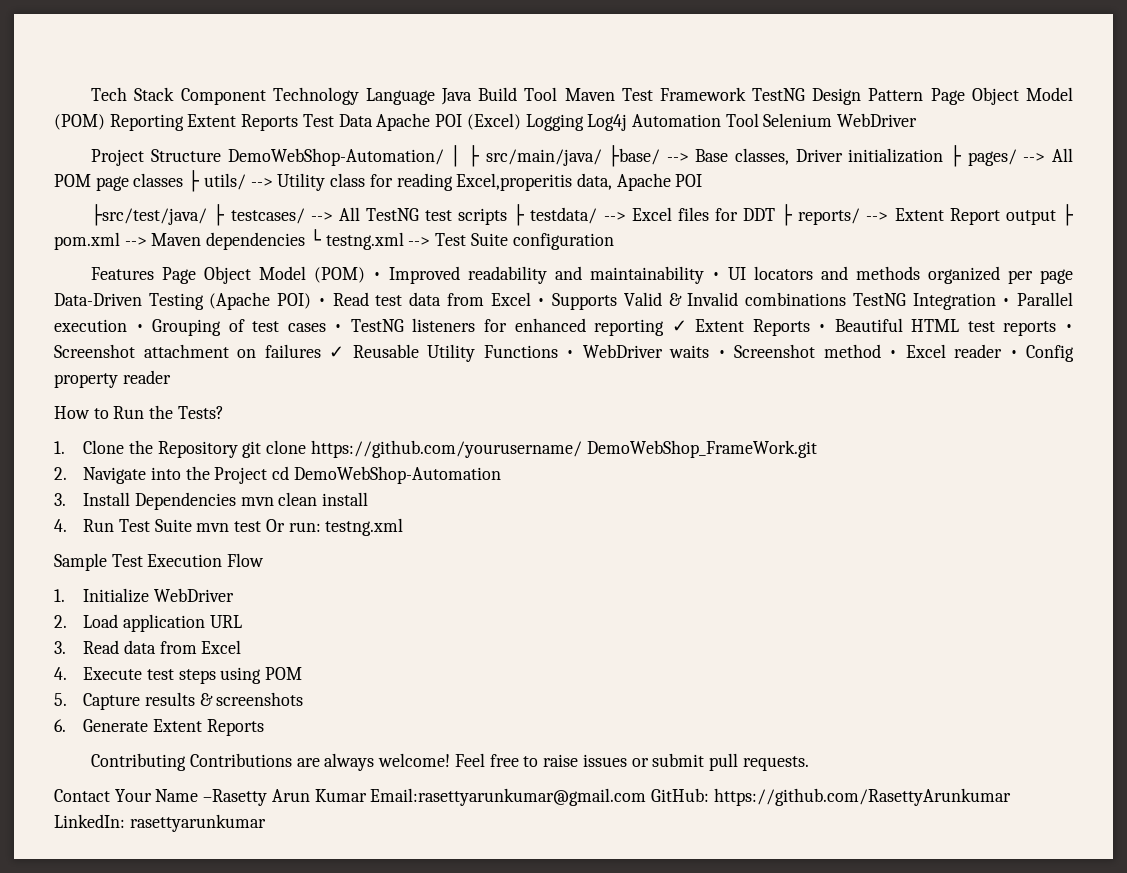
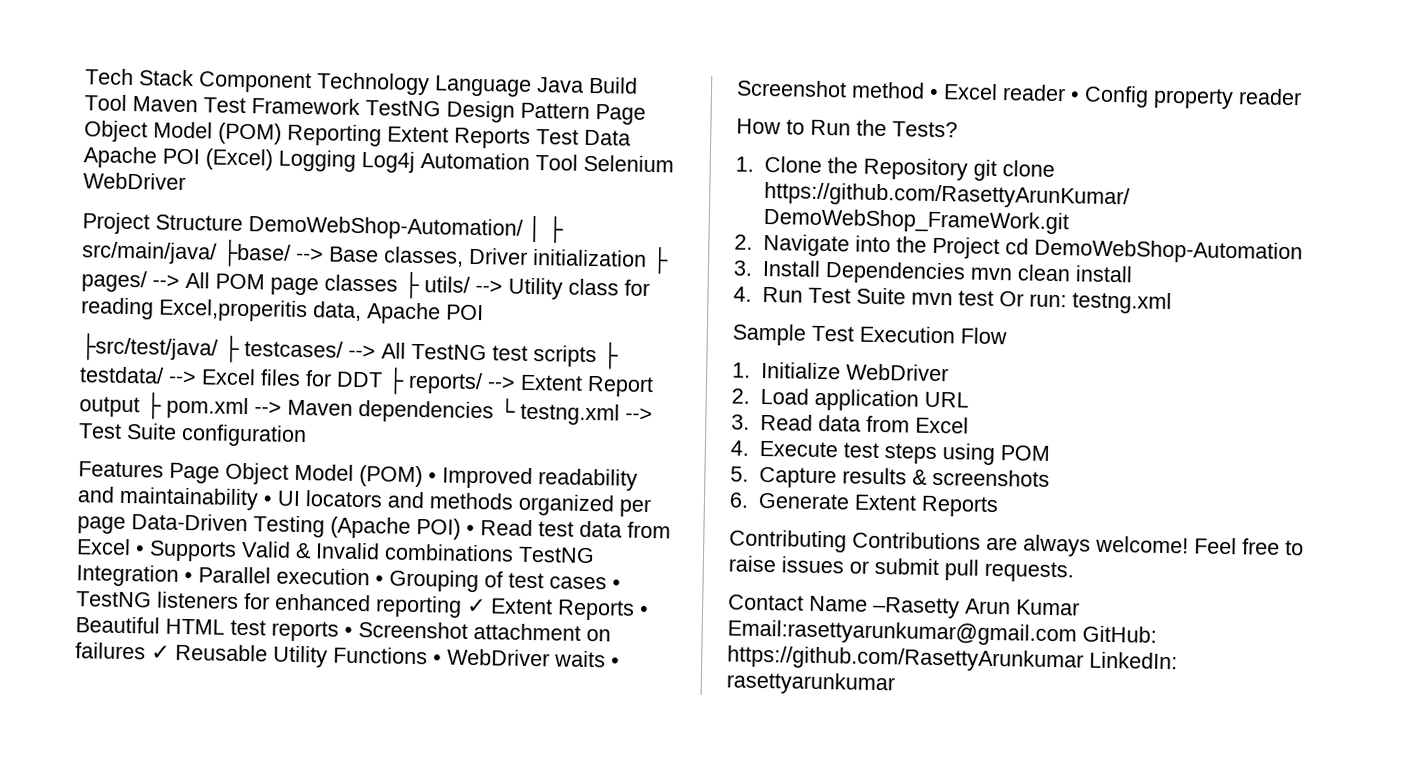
- 1. Clone the Repository git clone https://github.com/yourusername/ DemoWebShop_FrameWork.git
+ 1. Clone the Repository git clone https://github.com/RasettyArunKumar/ DemoWebShop_FrameWork.git
- Contact Your Name –Rasetty Arun Kumar Email:rasettyarunkumar@gmail.com GitHub: https://github.com/RasettyArunkumar LinkedIn: rasettyarunkumar
+ Contact Name –Rasetty Arun Kumar Email:rasettyarunkumar@gmail.com GitHub: https://github.com/RasettyArunkumar LinkedIn: rasettyarunkumar

